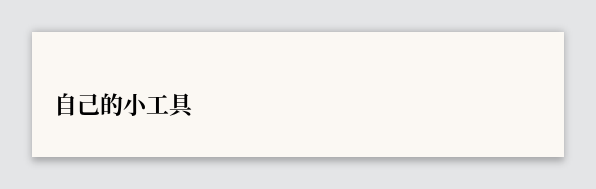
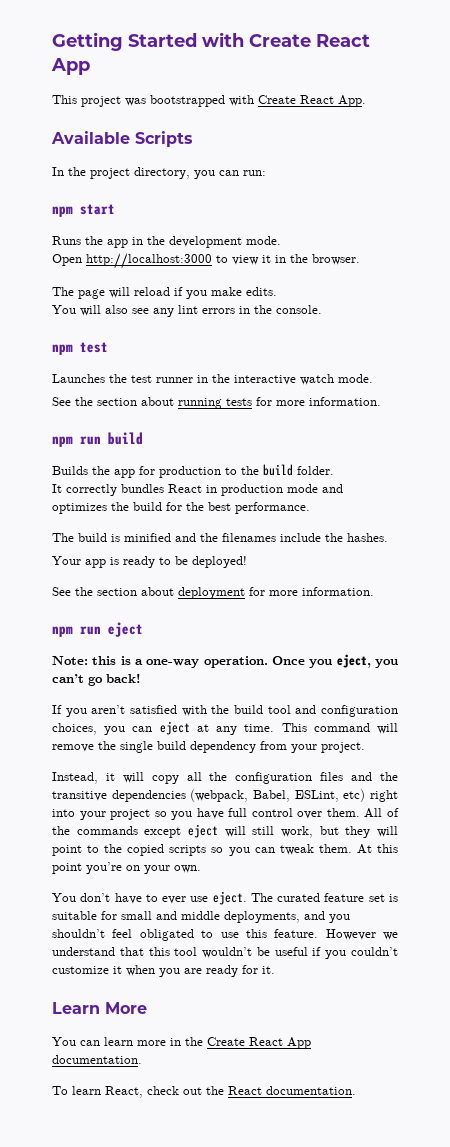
- 自己的小工具
+ Getting Started with Create React App
+ This project was bootstrapped with Create React App.
+ Available Scripts
+ In the project directory, you can run:
+ npm start
+ Runs the app in the development mode.
+ Open http://localhost:3000 to view it in the browser.
+ The page will reload if you make edits.
+ You will also see any lint errors in the console.
+ npm test
+ Launches the test runner in the interactive watch mode.
+ See the section about running tests for more information.
+ npm run build
+ Builds the app for production to the build folder.
+ It correctly bundles React in production mode and optimizes the build for the best performance.
+ The build is minified and the filenames include the hashes.
+ Your app is ready to be deployed!
+ See the section about deployment for more information.
+ npm run eject
+ Note: this is a one-way operation. Once you eject, you can’t go back!
+ If you aren’t satisfied with the build tool and configuration choices, you can eject at any time. This command will remove the single build dependency from your project.
+ Instead, it will copy all the configuration files and the transitive dependencies (webpack, Babel, ESLint, etc) right into your project so you have full control over them. All of the commands except eject will still work, but they will point to the copied scripts so you can tweak them. At this point you’re on your own.
+ You don’t have to ever use eject. The curated feature set is suitable for small and middle deployments, and you shouldn’t feel obligated to use this feature. However we understand that this tool wouldn’t be useful if you couldn’t customize it when you are ready for it.
+ Learn More
+ You can learn more in the Create React App documentation.
+ To learn React, check out the React documentation.

